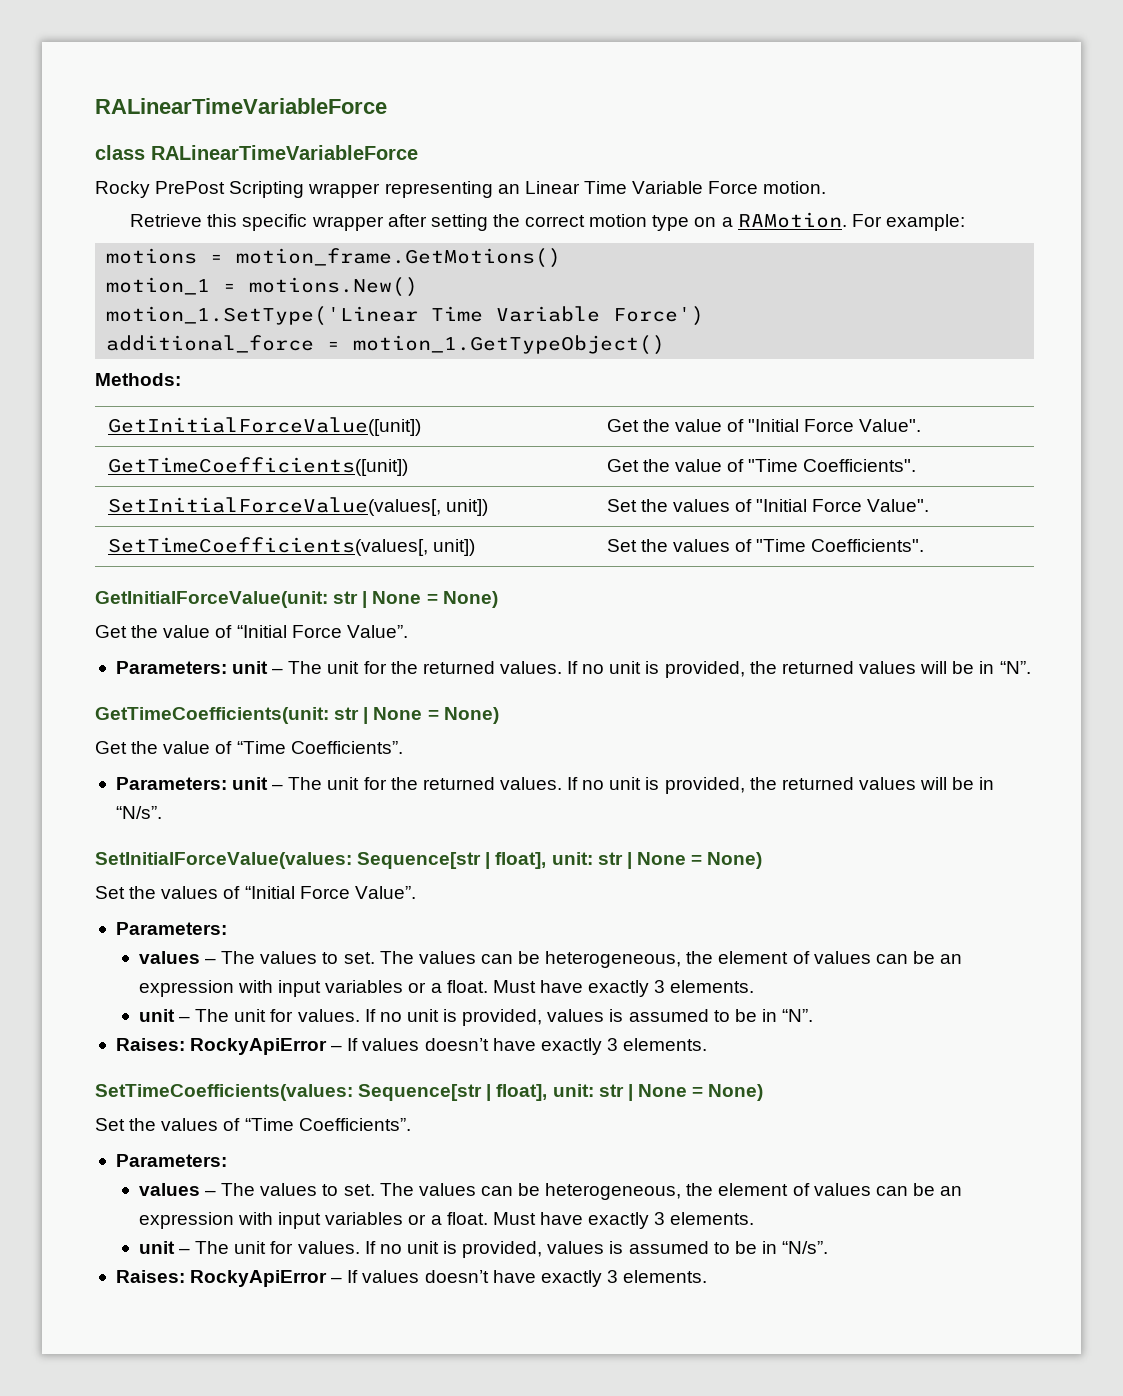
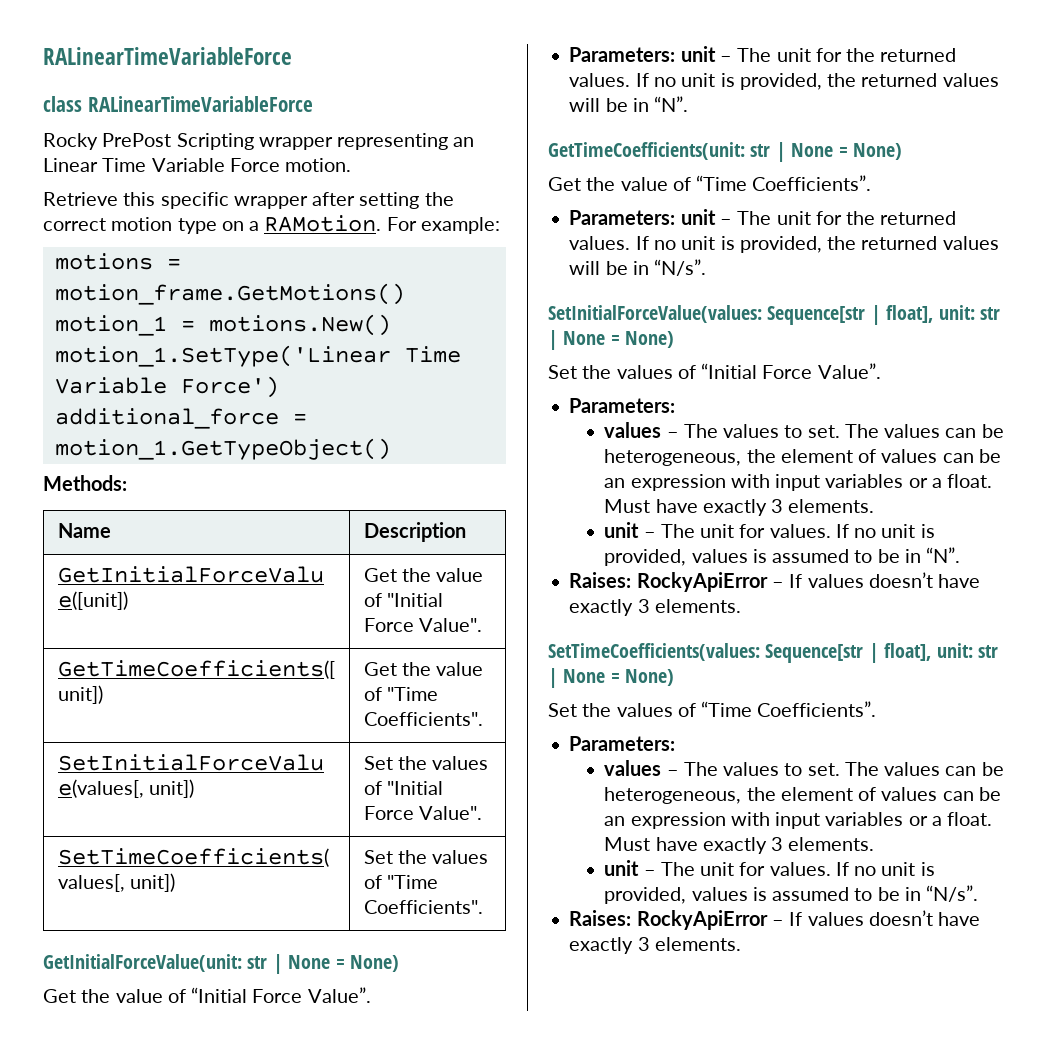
+ Name | Description

